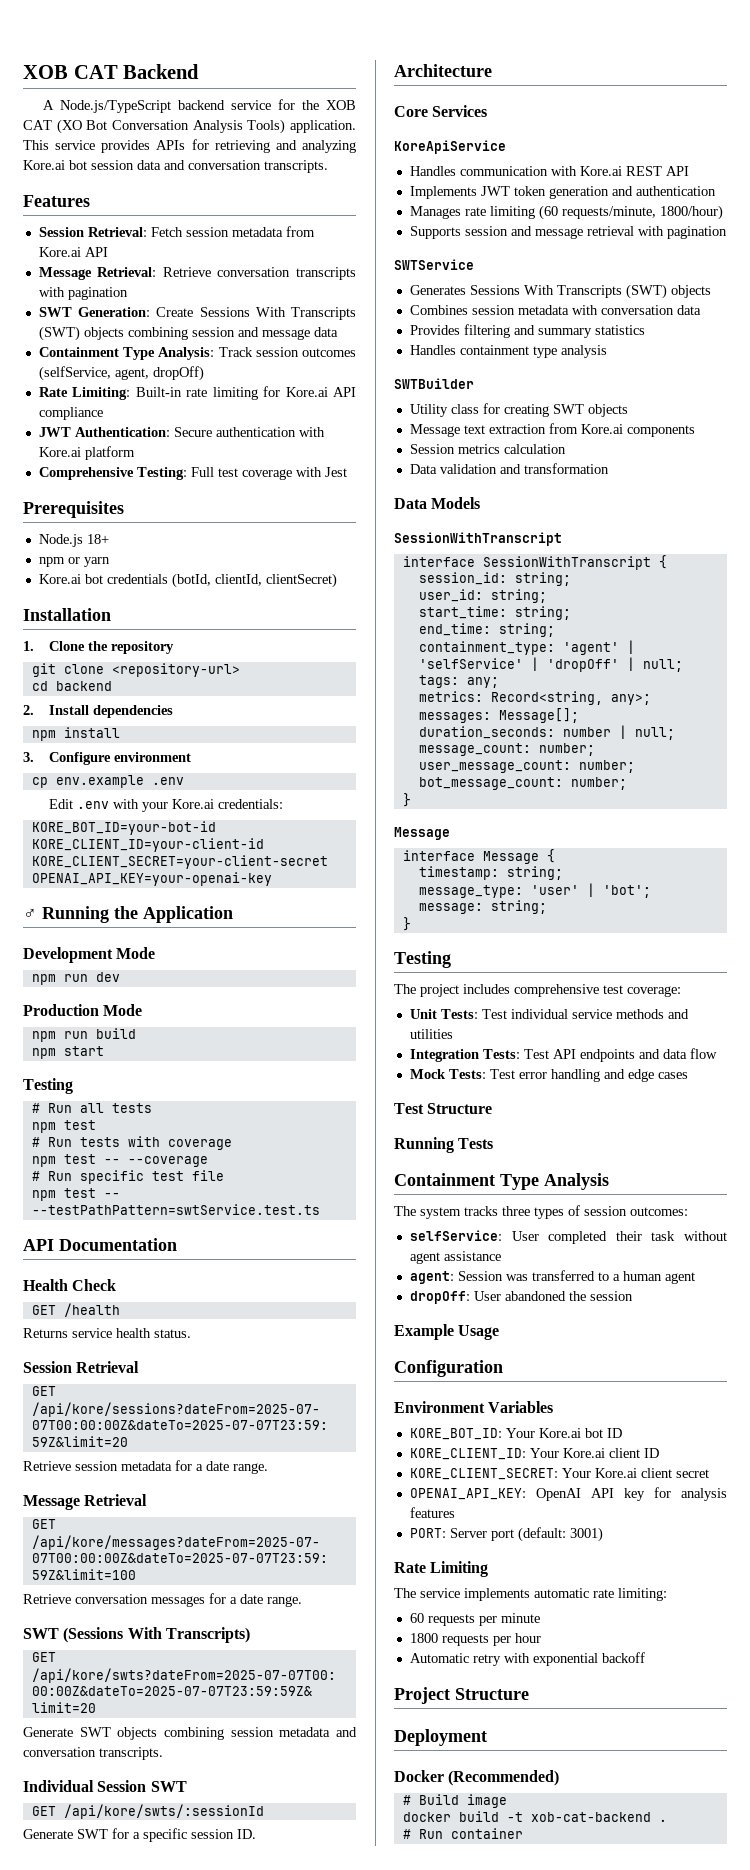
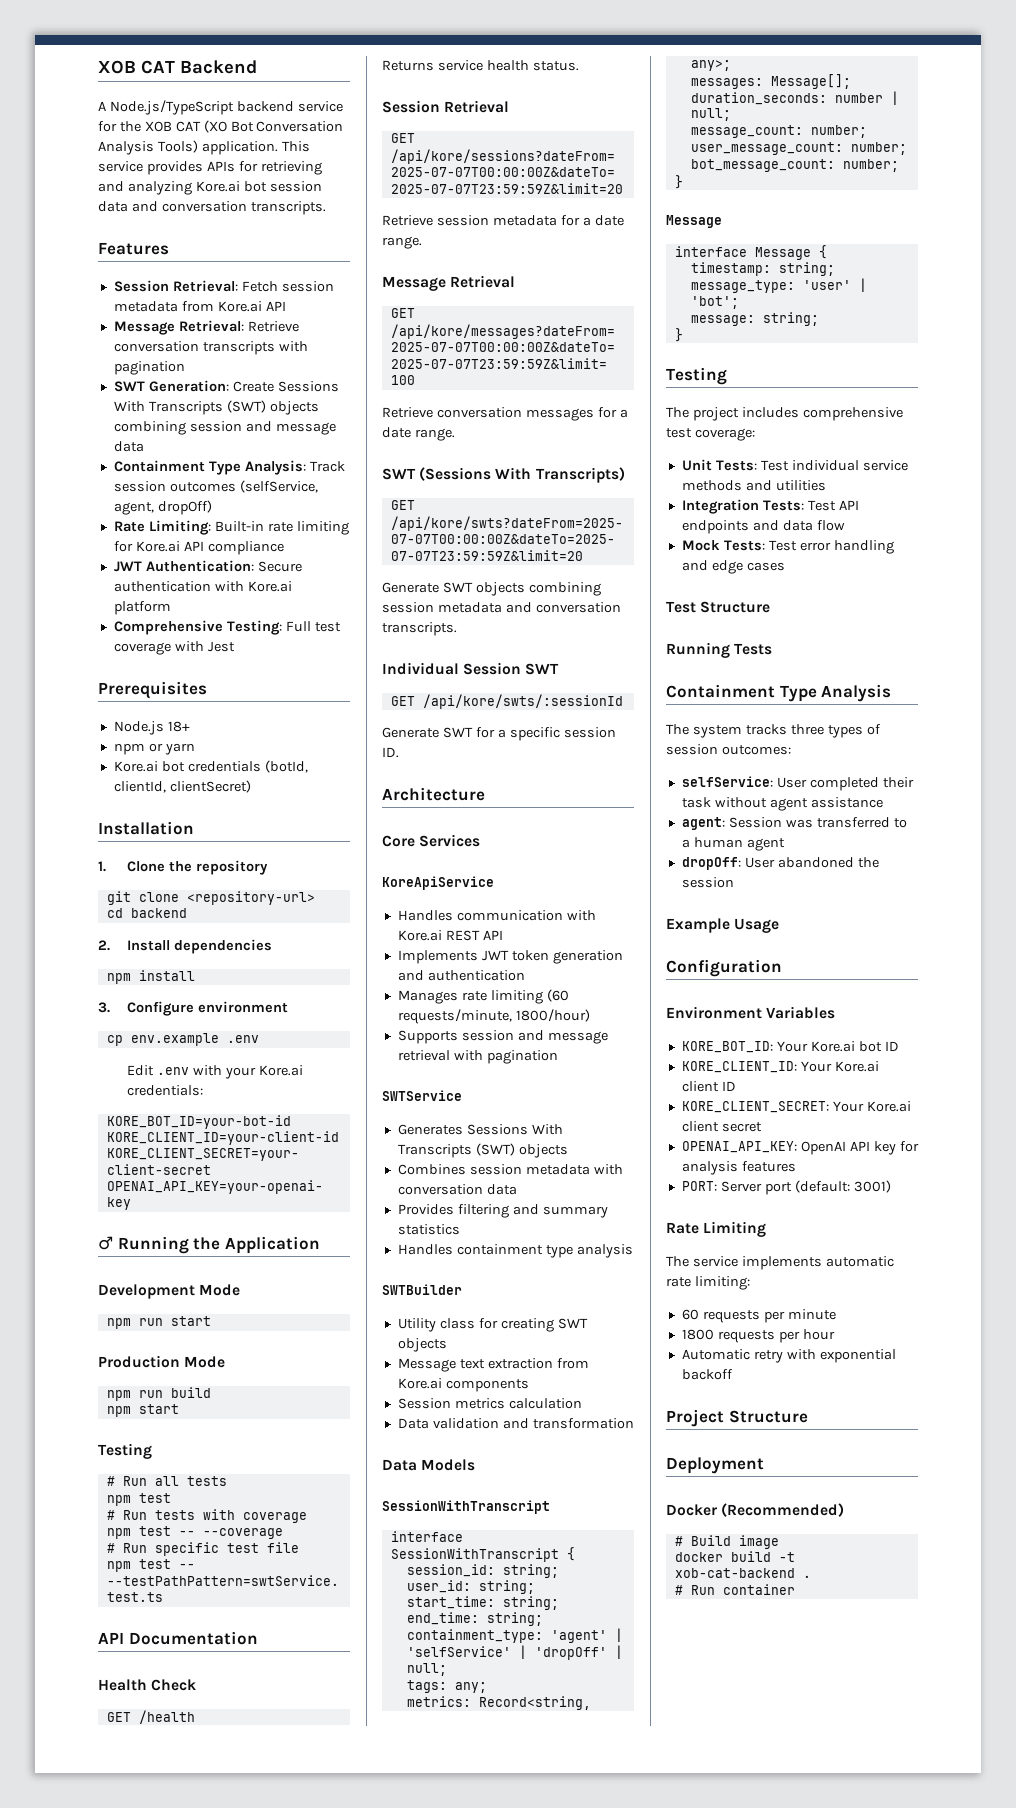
- npm run dev
+ npm run start

